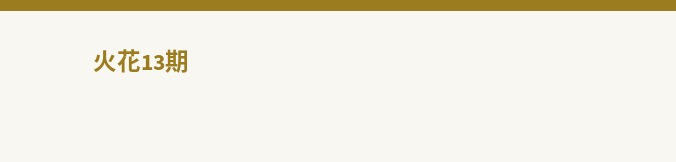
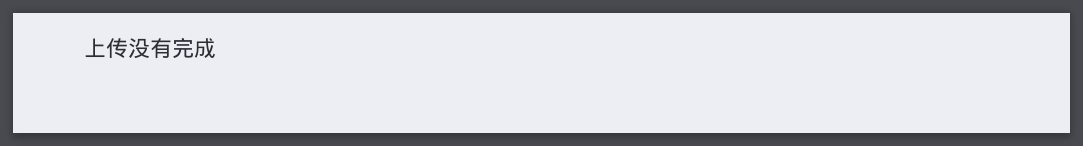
- 火花13期
+ 上传没有完成

